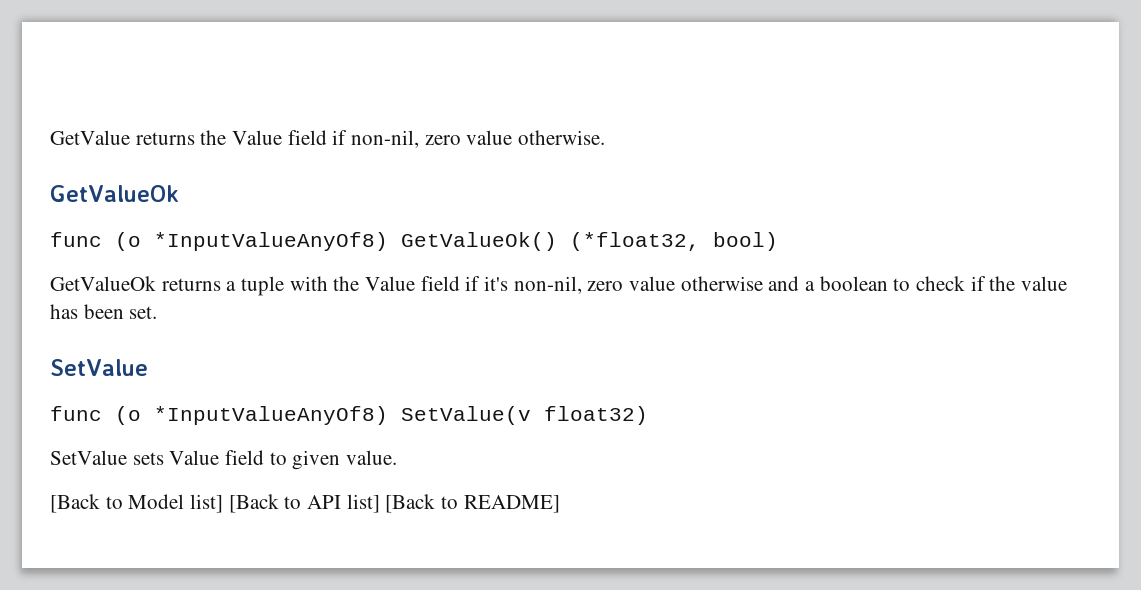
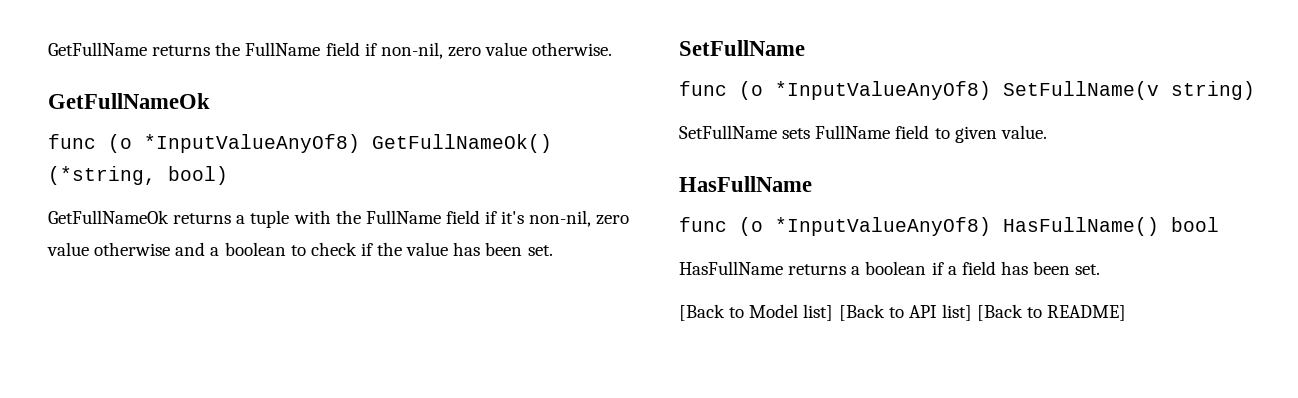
- GetValue returns the Value field if non-nil, zero value otherwise.
- GetValueOk
- func (o *InputValueAnyOf8) GetValueOk() (*float32, bool)
+ GetFullName returns the FullName field if non-nil, zero value otherwise.
+ GetFullNameOk
+ func (o *InputValueAnyOf8) GetFullNameOk() (*string, bool)
- GetValueOk returns a tuple with the Value field if it's non-nil, zero value otherwise and a boolean to check if the value has been set.
- SetValue
- func (o *InputValueAnyOf8) SetValue(v float32)
- SetValue sets Value field to given value.
+ GetFullNameOk returns a tuple with the FullName field if it's non-nil, zero value otherwise and a boolean to check if the value has been set.
+ SetFullName
+ func (o *InputValueAnyOf8) SetFullName(v string)
+ SetFullName sets FullName field to given value.
+ HasFullName
+ func (o *InputValueAnyOf8) HasFullName() bool
+ HasFullName returns a boolean if a field has been set.

